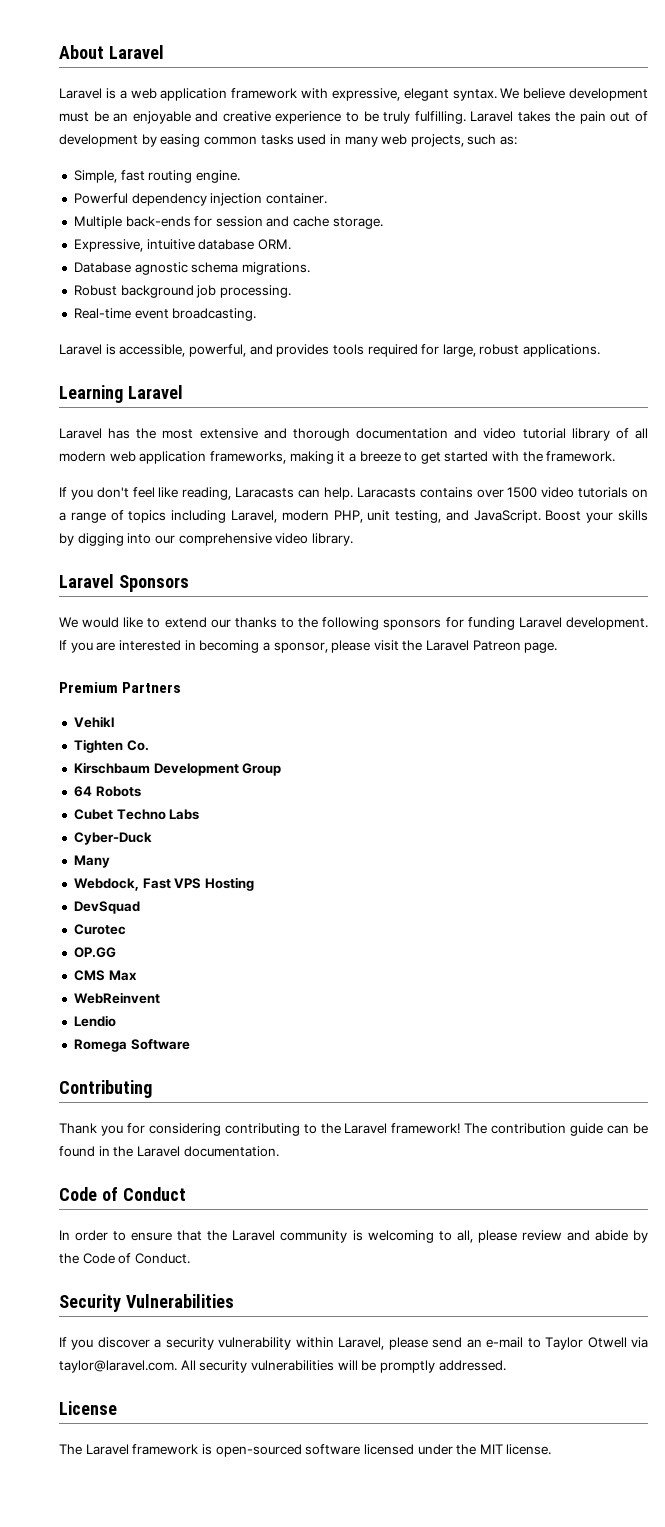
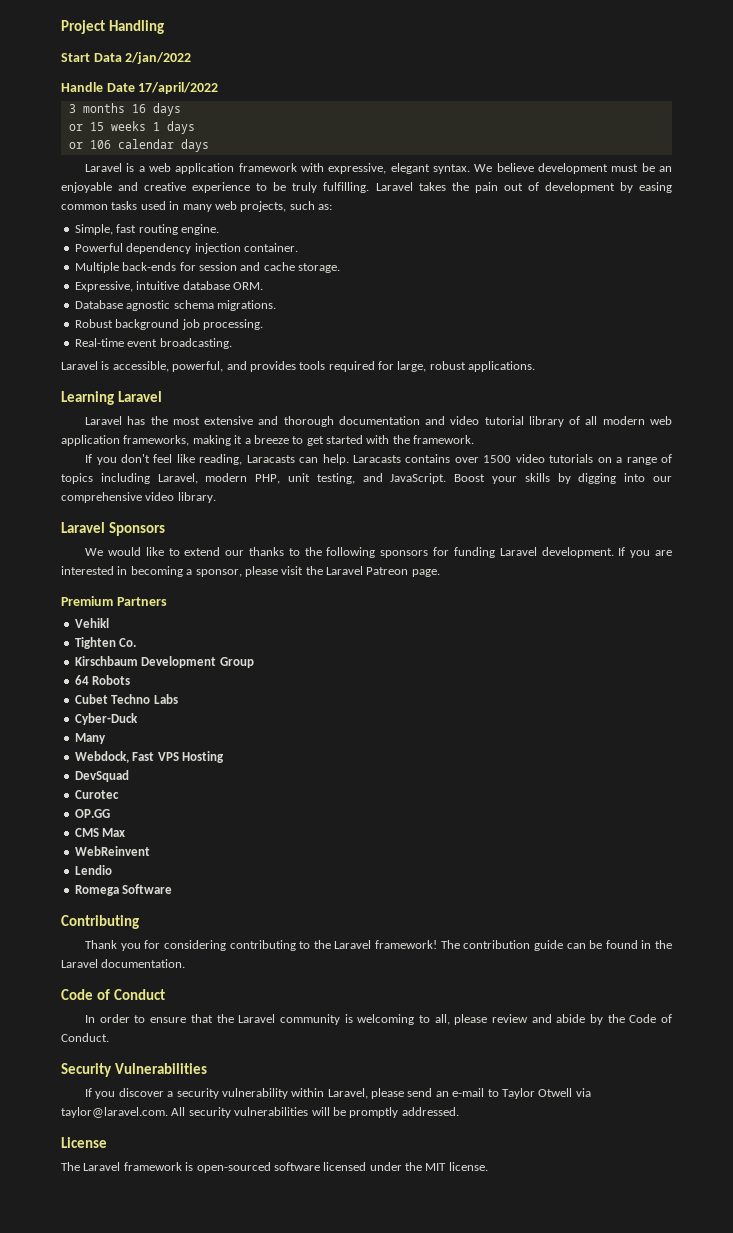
- About Laravel
+ Project Handling
+ Start Data 2/jan/2022
+ Handle Date 17/april/2022
+ 3 months 16 days
+ or 15 weeks 1 days
+ or 106 calendar days

